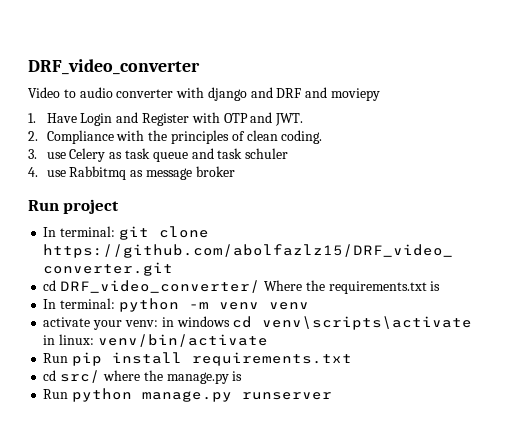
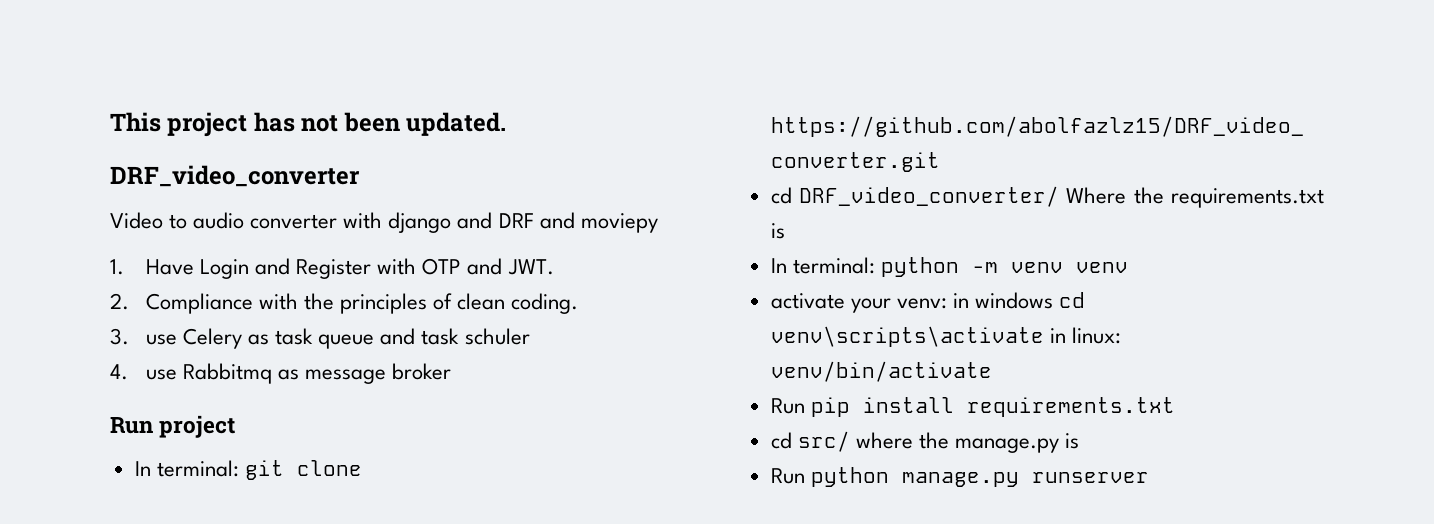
+ This project has not been updated.

